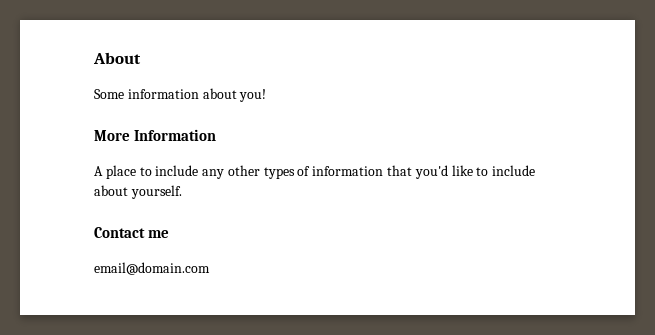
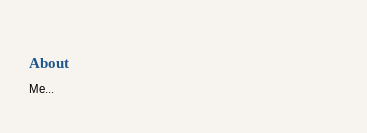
- Some information about you!
- More Information
- A place to include any other types of information that you'd like to include about yourself.
- Contact me
- email@domain.com
+ Me...

